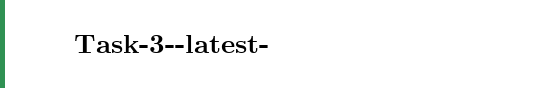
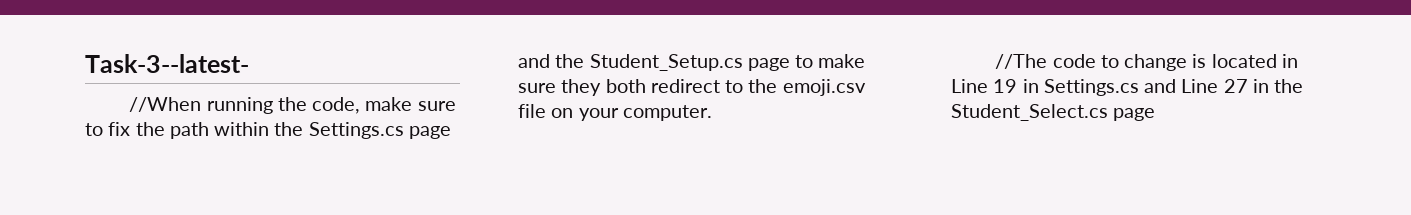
+ //When running the code, make sure to fix the path within the Settings.cs page and the Student_Setup.cs page to make sure they both redirect to the emoji.csv file on your computer.
+ //The code to change is located in Line 19 in Settings.cs and Line 27 in the Student_Select.cs page

